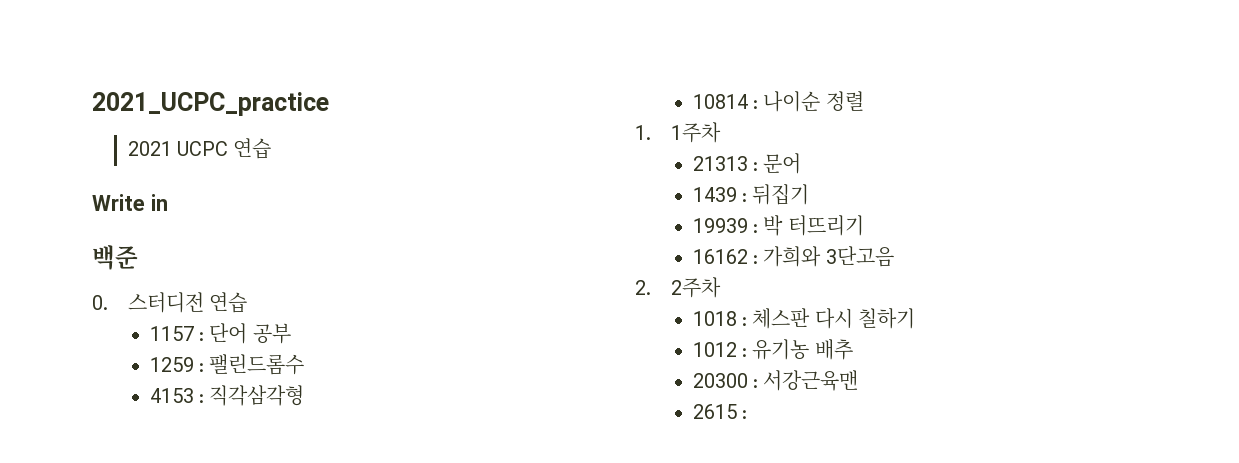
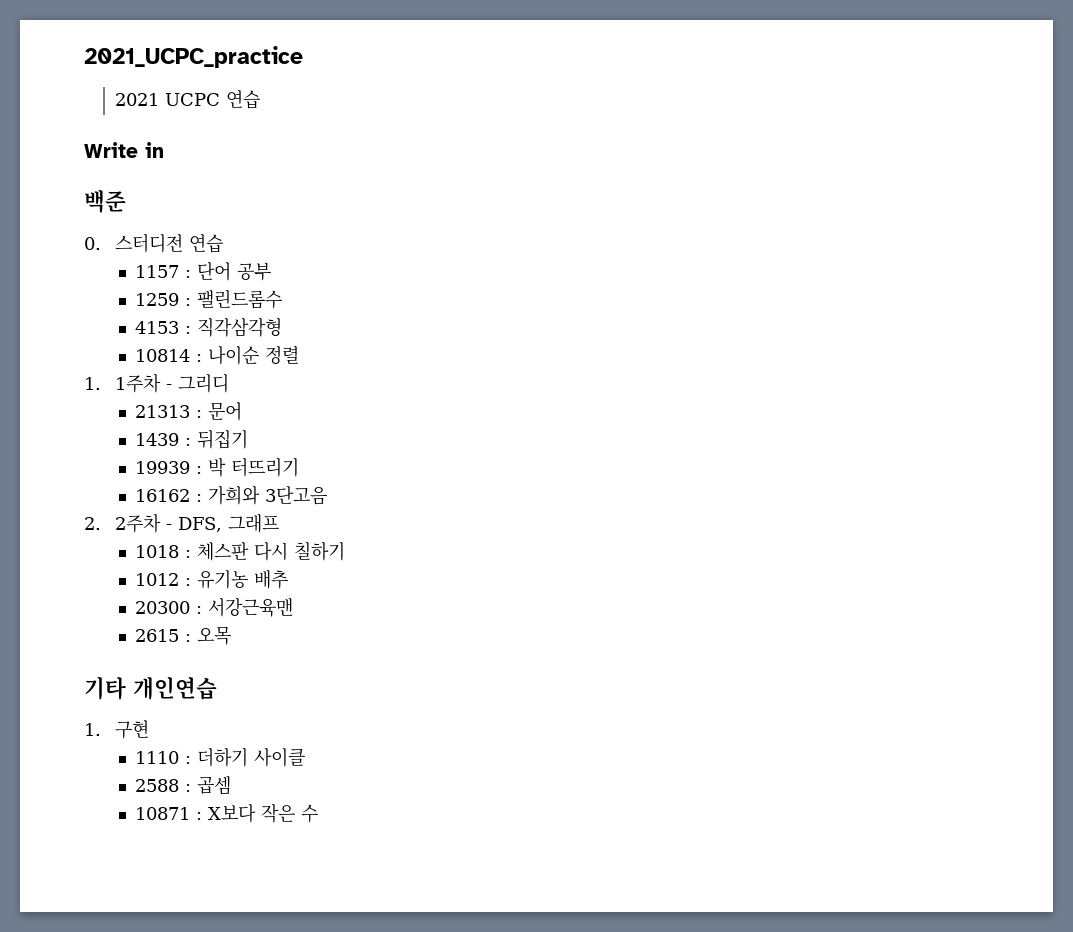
- 1. 1주차
+ 1. 1주차 - 그리디
- 2. 2주차
+ 2. 2주차 - DFS, 그래프
- 2615 :
+ 2615 : 오목
+ 기타 개인연습
+ 1. 구현
+ 1110 : 더하기 사이클
+ 2588 : 곱셈
+ 10871 : X보다 작은 수

